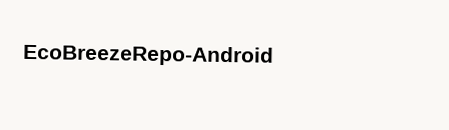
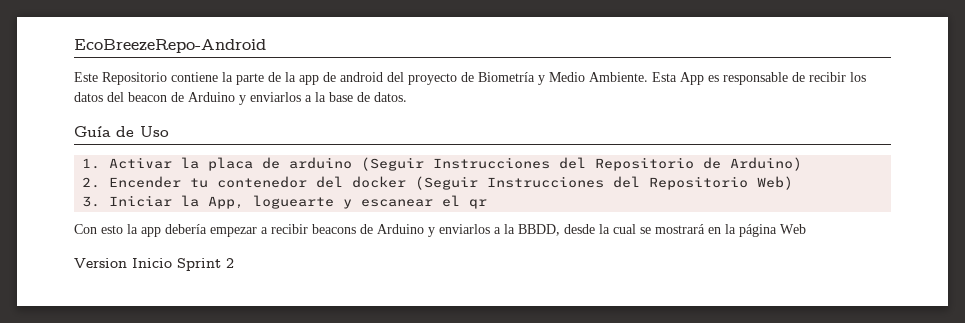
+ Este Repositorio contiene la parte de la app de android del proyecto de Biometría y Medio Ambiente. Esta App es responsable de recibir los datos del beacon de Arduino y enviarlos a la base de datos.
+ Guía de Uso
+ 1. Activar la placa de arduino (Seguir Instrucciones del Repositorio de Arduino)
+ 2. Encender tu contenedor del docker (Seguir Instrucciones del Repositorio Web)
+ 3. Iniciar la App, loguearte y escanear el qr
+ Con esto la app debería empezar a recibir beacons de Arduino y enviarlos a la BBDD, desde la cual se mostrará en la página Web
+ Version Inicio Sprint 2

